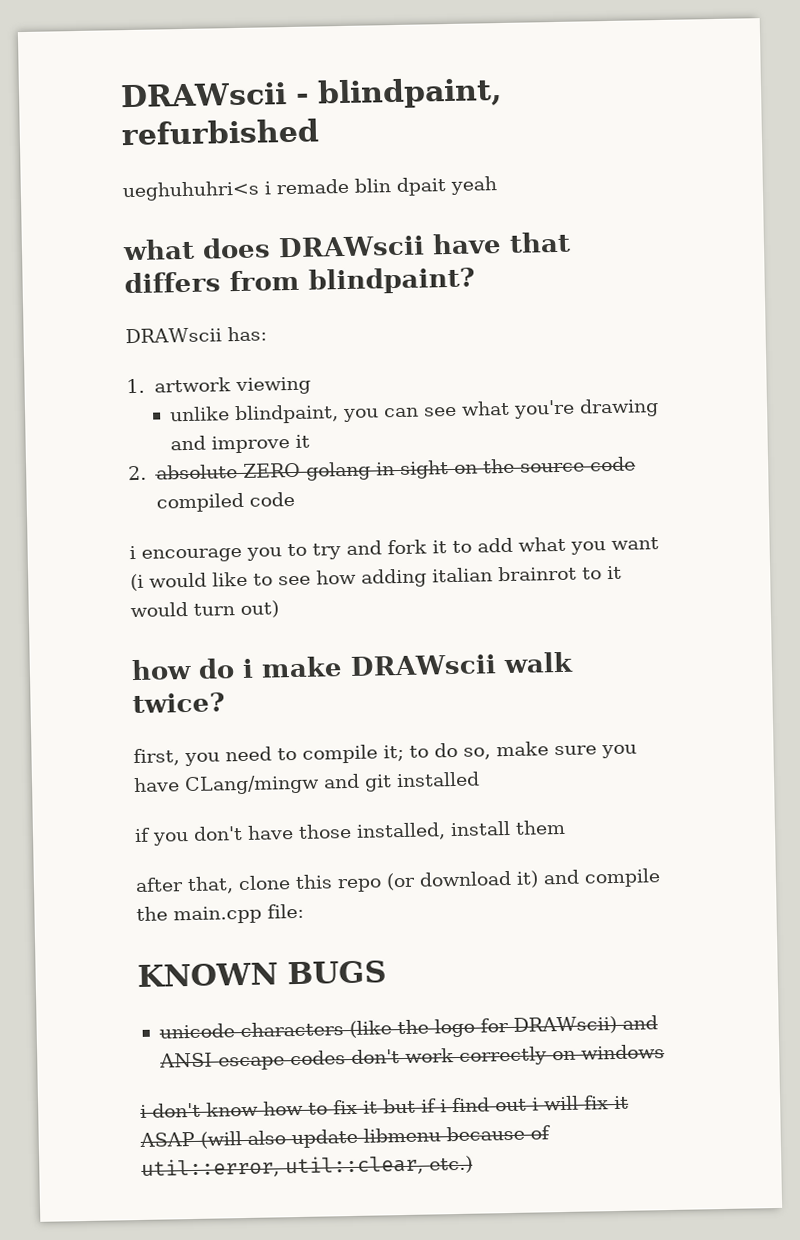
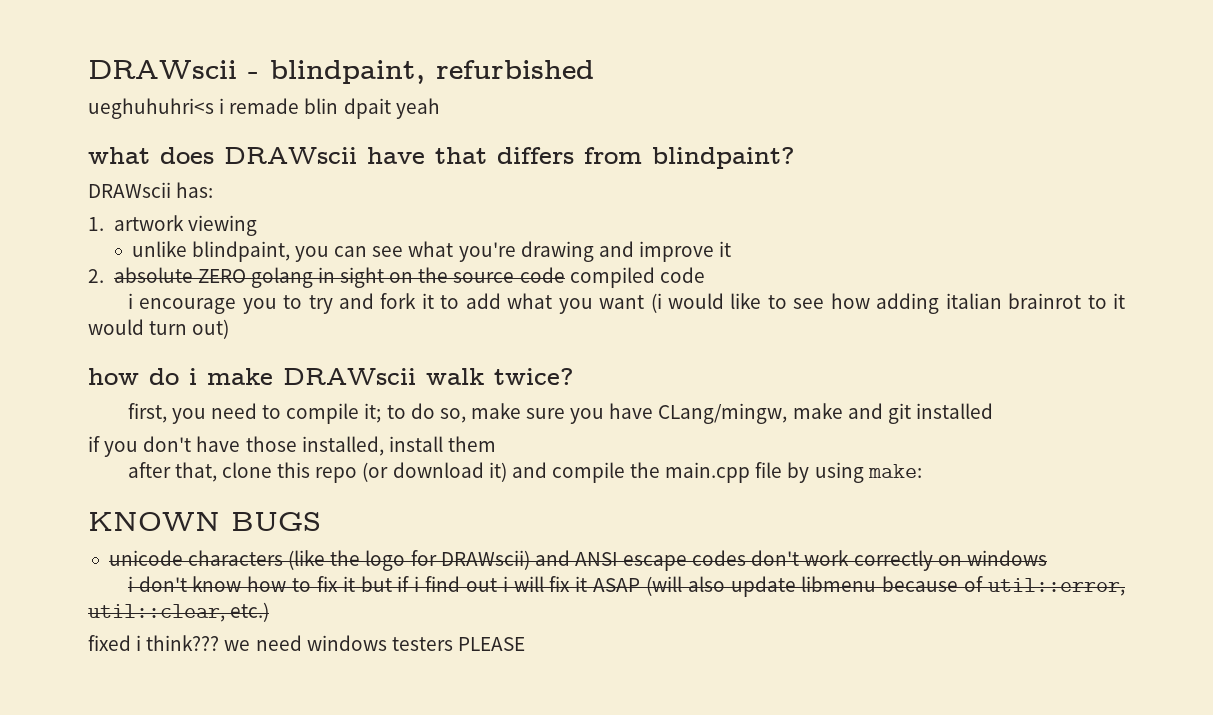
- first, you need to compile it; to do so, make sure you have CLang/mingw and git installed
+ first, you need to compile it; to do so, make sure you have CLang/mingw, make and git installed
- after that, clone this repo (or download it) and compile the main.cpp file:
+ after that, clone this repo (or download it) and compile the main.cpp file by using make:
+ fixed i think??? we need windows testers PLEASE

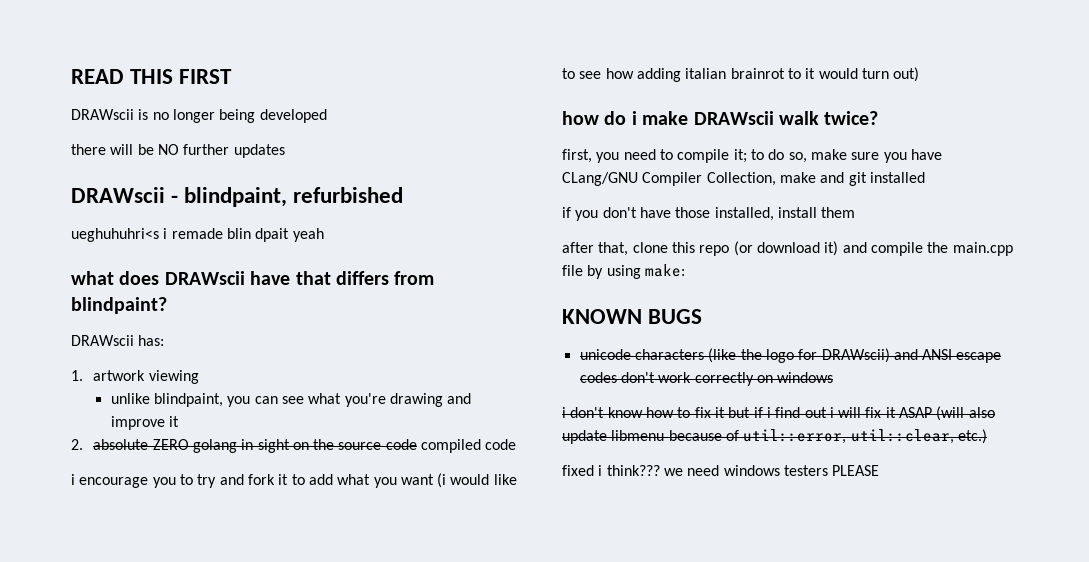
+ READ THIS FIRST
+ DRAWscii is no longer being developed
+ there will be NO further updates
- first, you need to compile it; to do so, make sure you have CLang/mingw, make and git installed
+ first, you need to compile it; to do so, make sure you have CLang/GNU Compiler Collection, make and git installed

